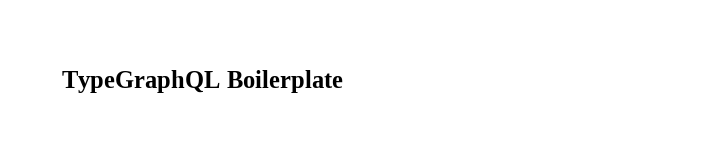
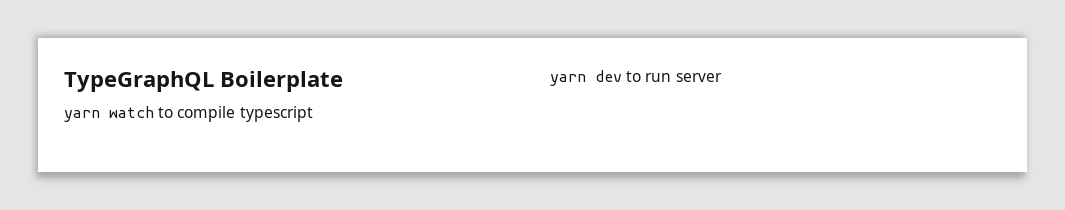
+ yarn watch to compile typescript
+ yarn dev to run server

